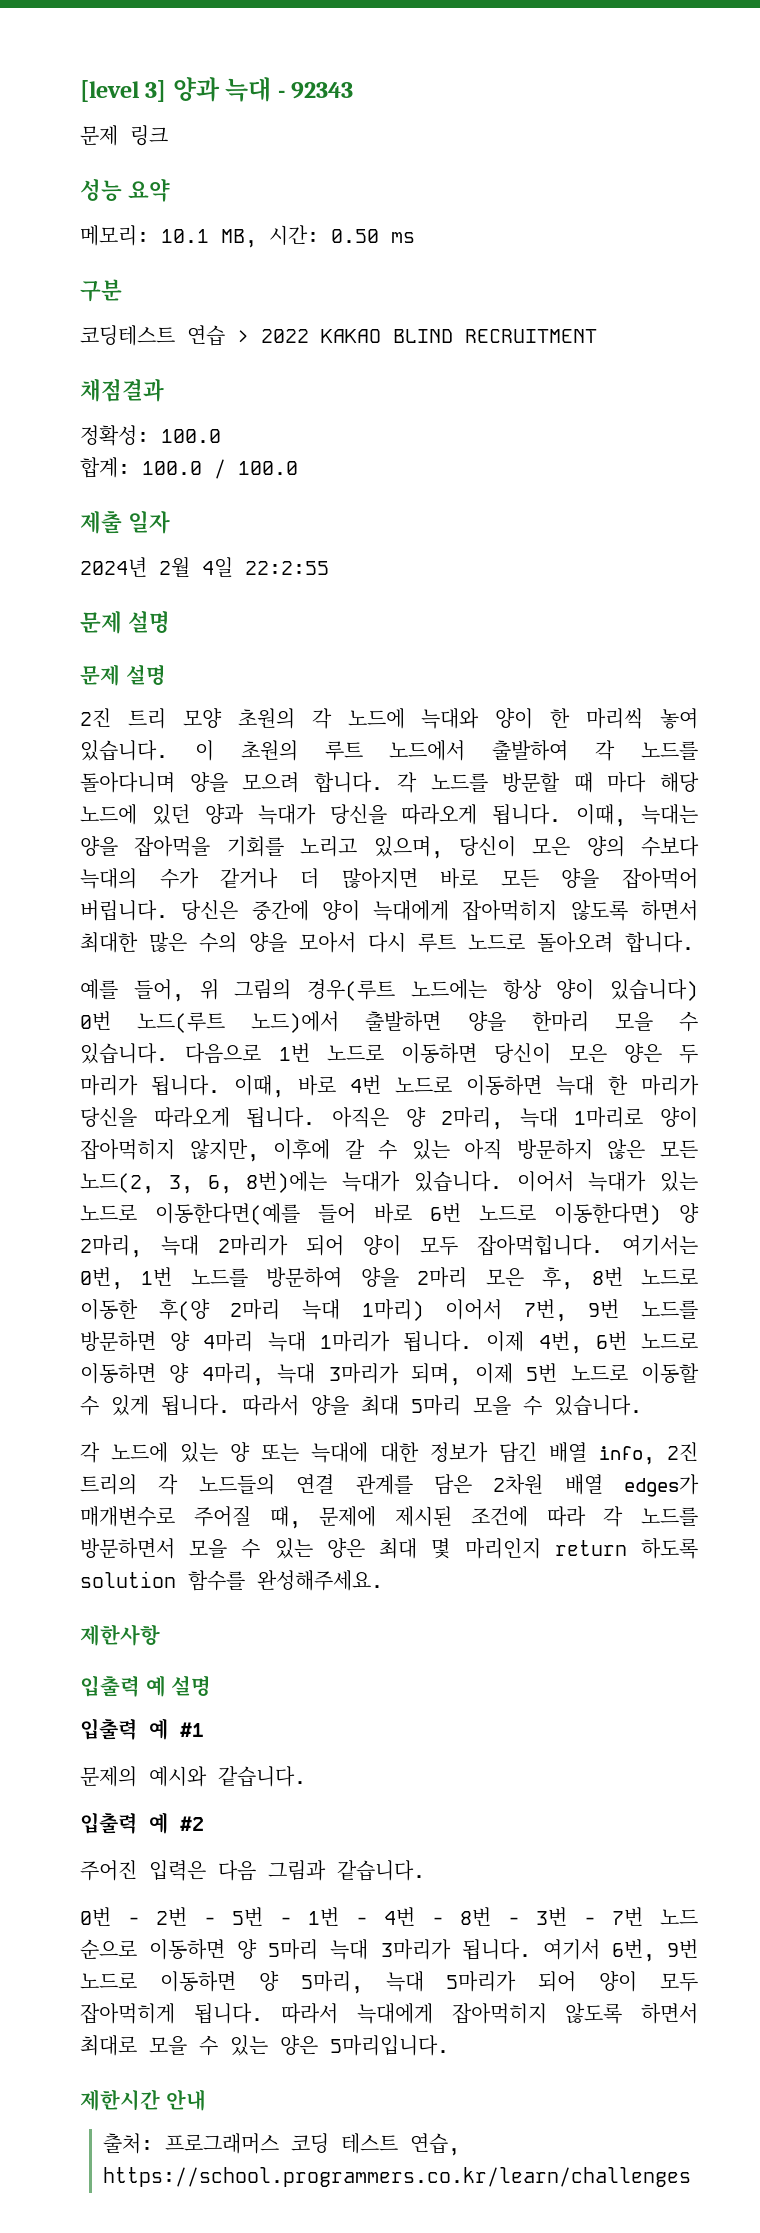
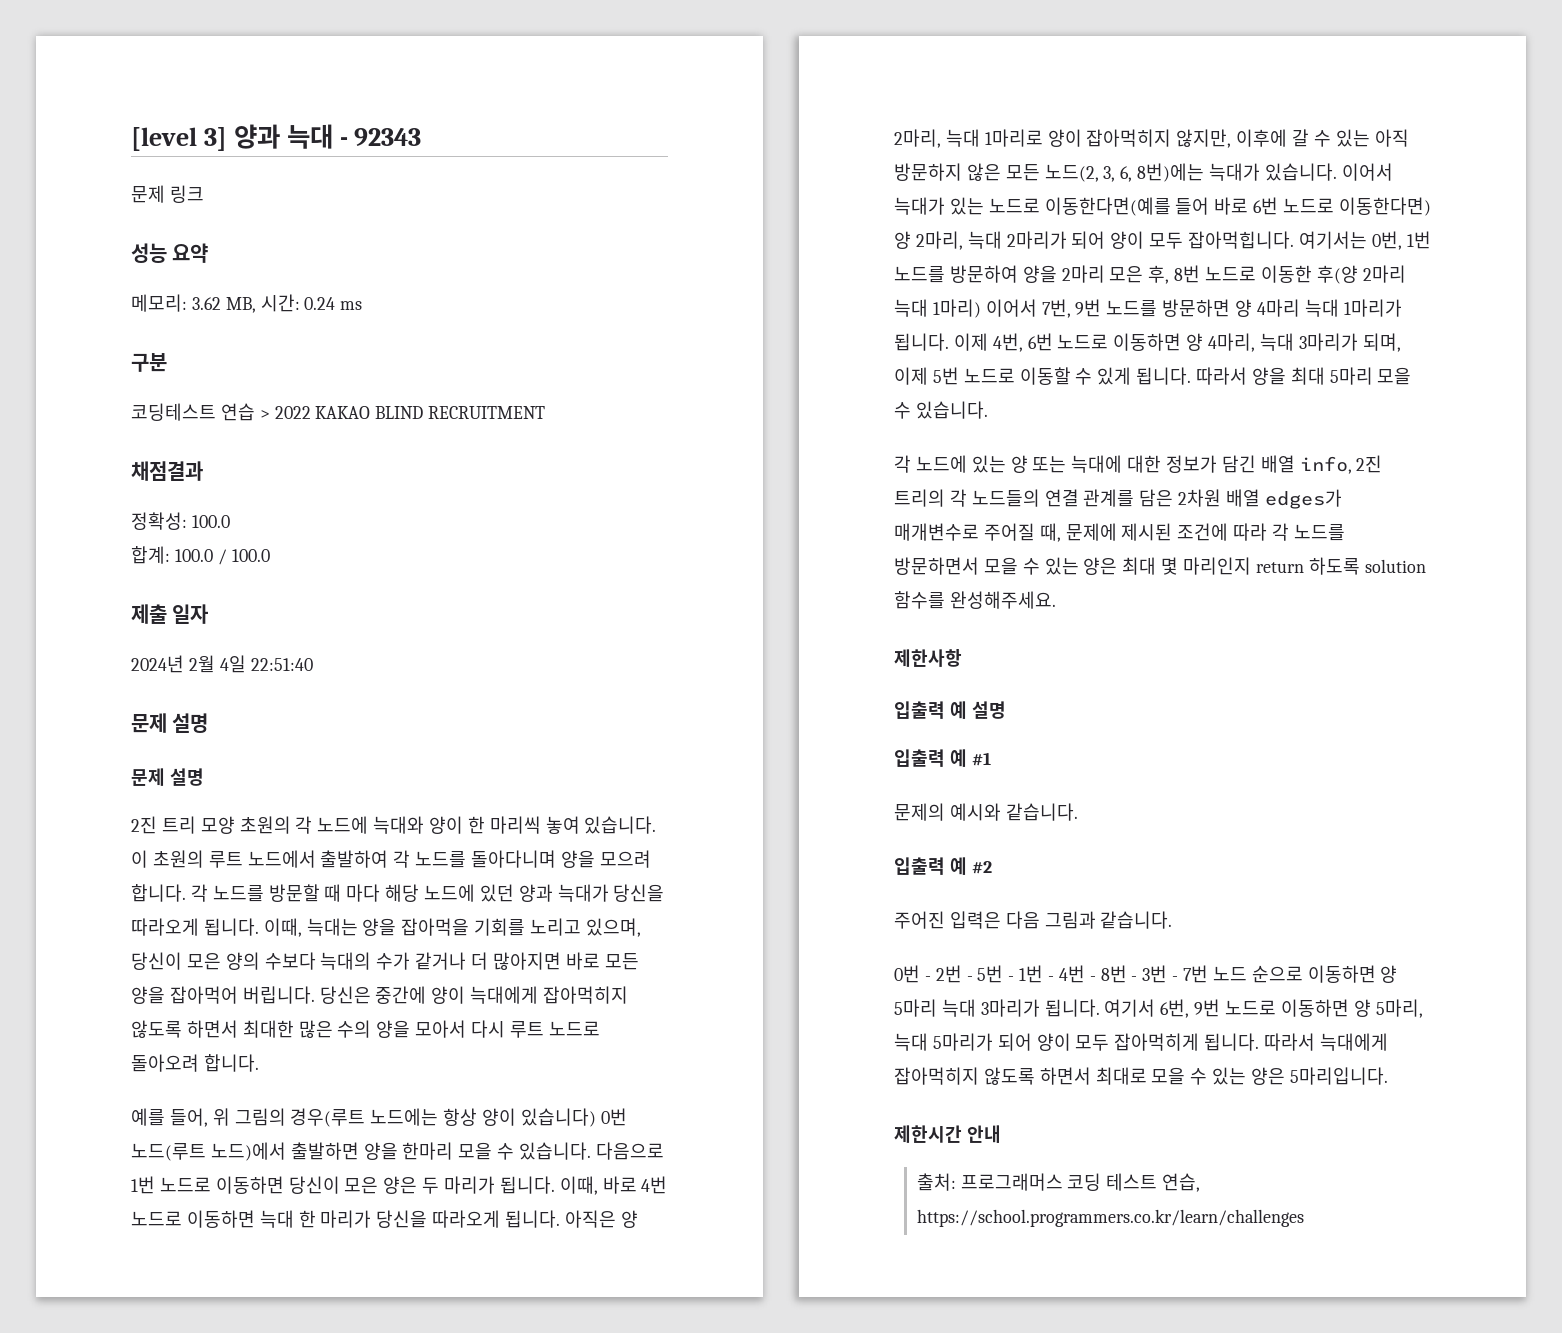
- 메모리: 10.1 MB, 시간: 0.50 ms
+ 메모리: 3.62 MB, 시간: 0.24 ms
- 2024년 2월 4일 22:2:55
+ 2024년 2월 4일 22:51:40

